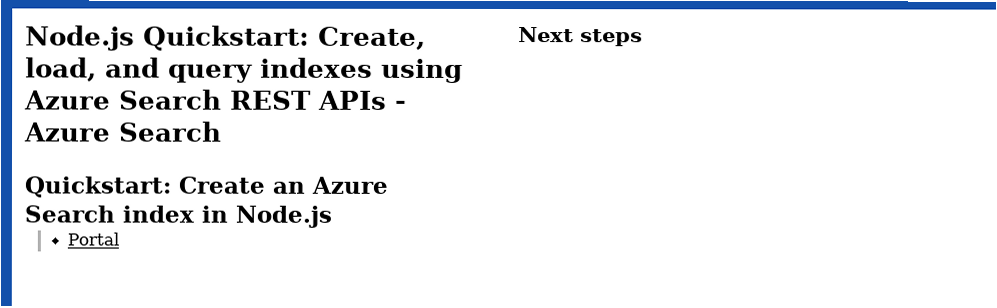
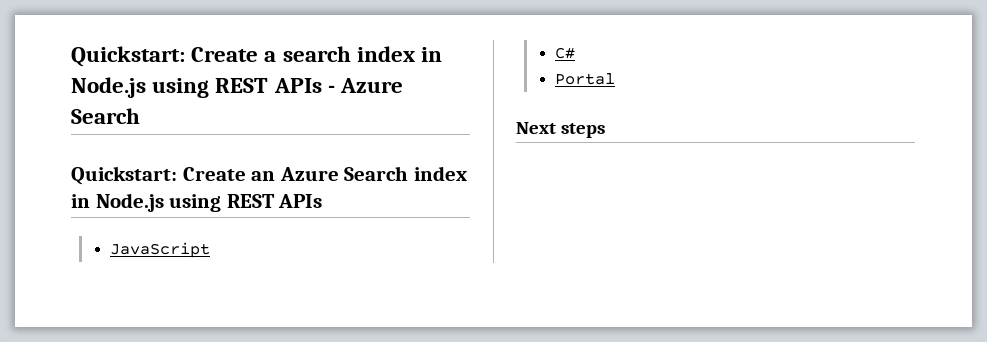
- Node.js Quickstart: Create, load, and query indexes using Azure Search REST APIs - Azure Search
+ Quickstart: Create a search index in Node.js using REST APIs - Azure Search
- Quickstart: Create an Azure Search index in Node.js
+ Quickstart: Create an Azure Search index in Node.js using REST APIs
+ JavaScript
+ C#

